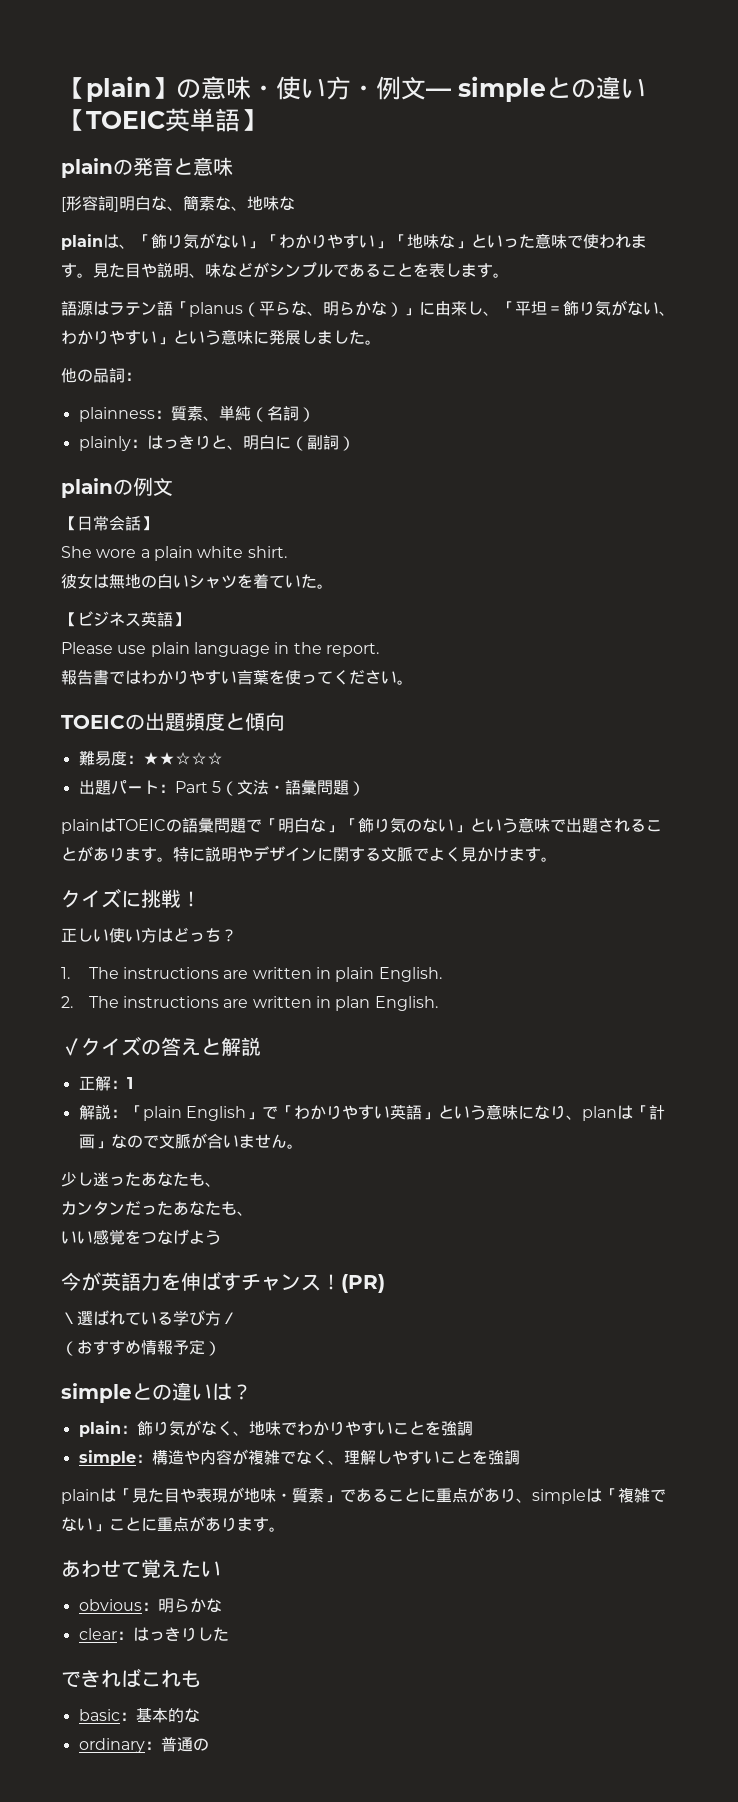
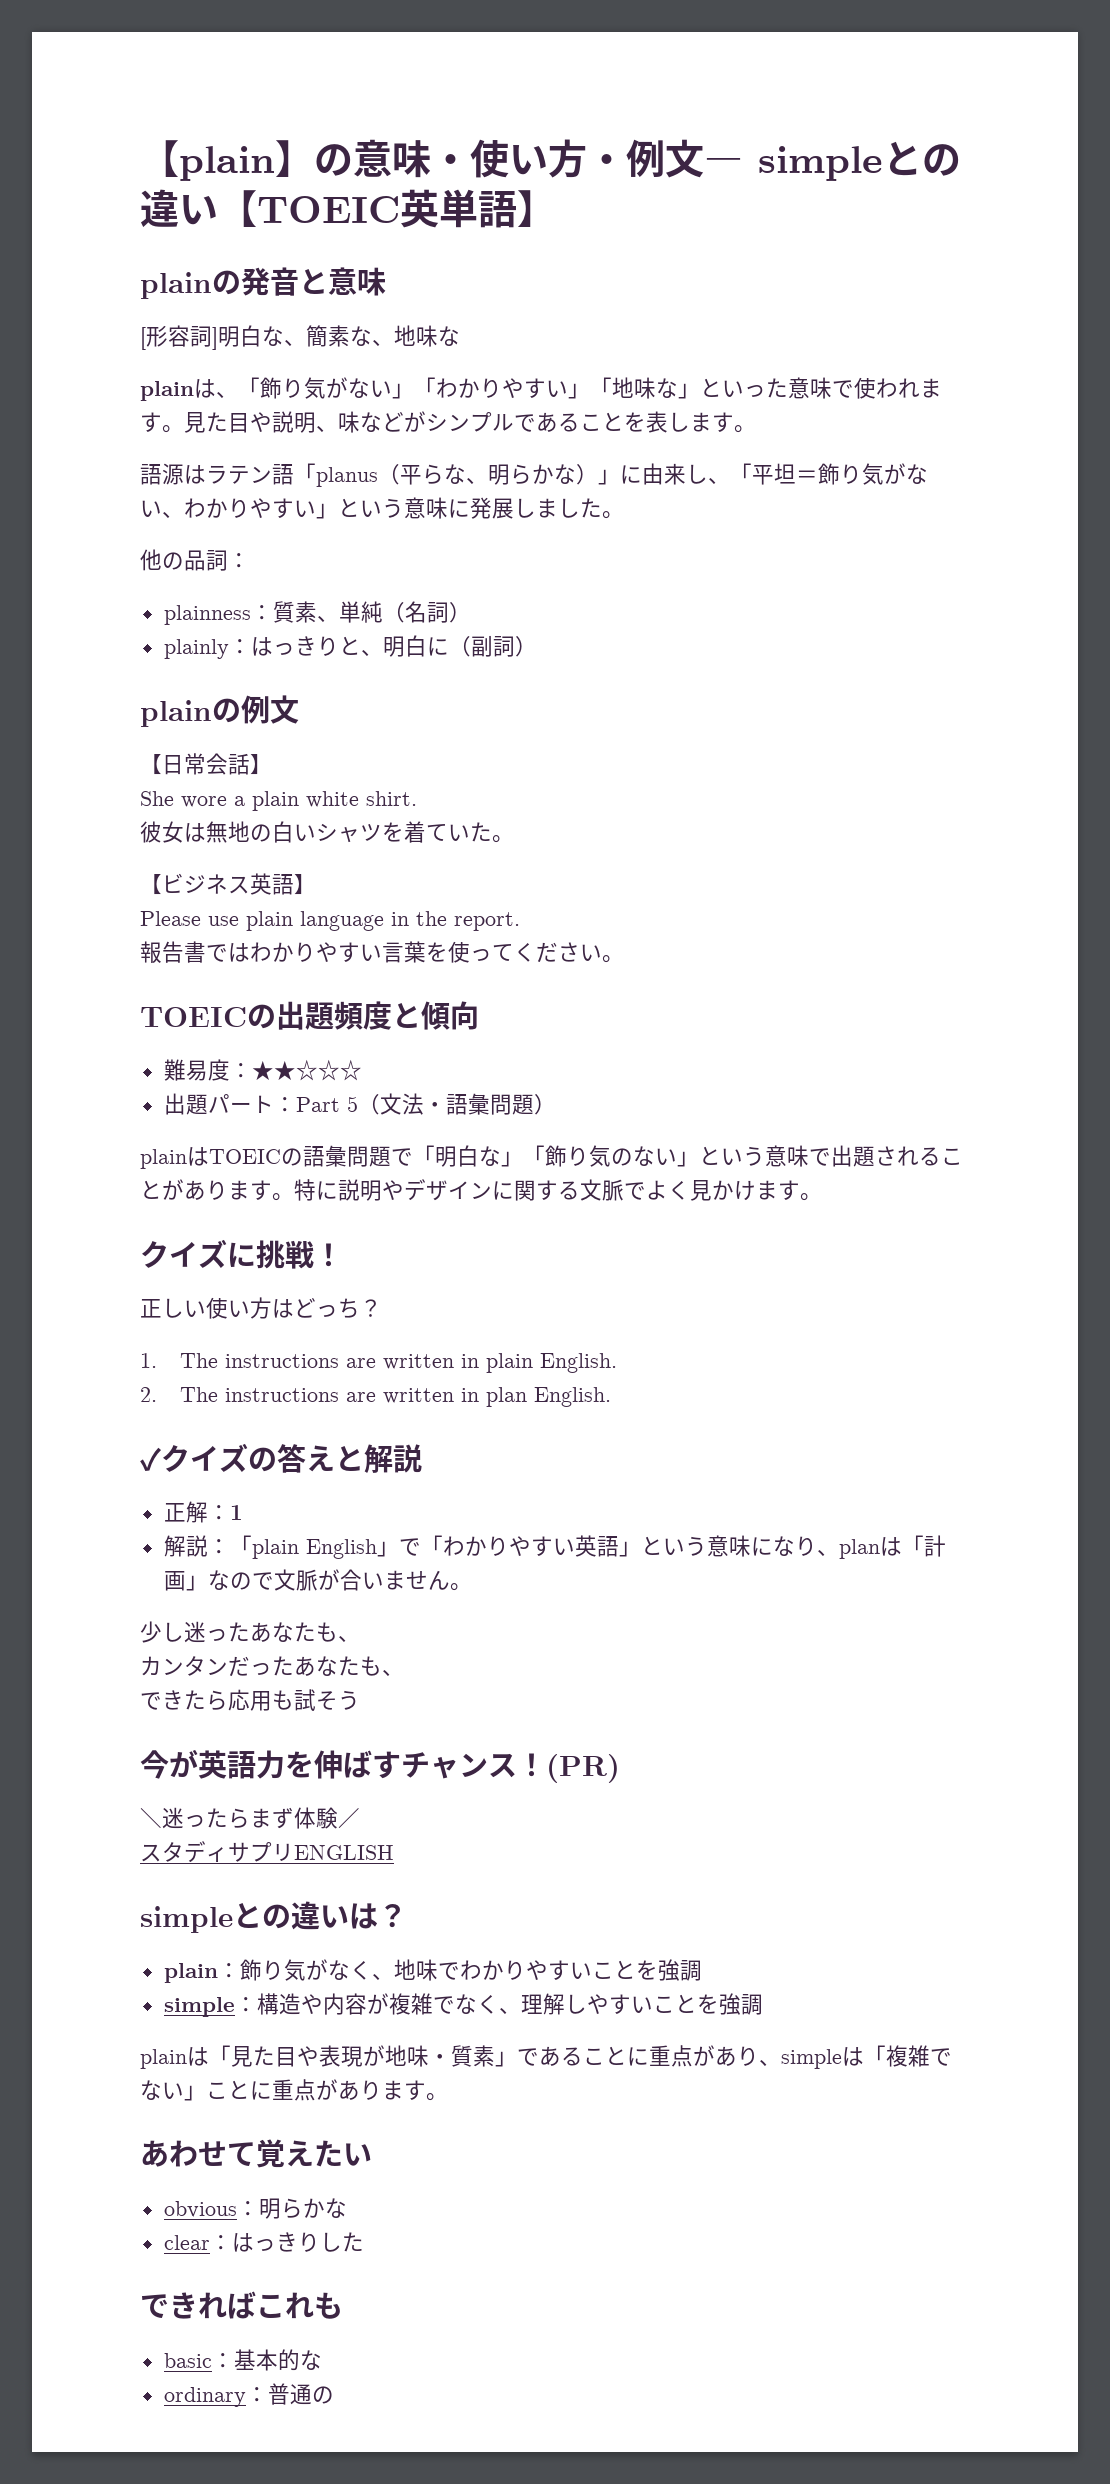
- いい感覚をつなげよう
+ できたら応用も試そう
- ＼選ばれている学び方／
- （おすすめ情報予定）
+ ＼迷ったらまず体験／
+ スタディサプリENGLISH

